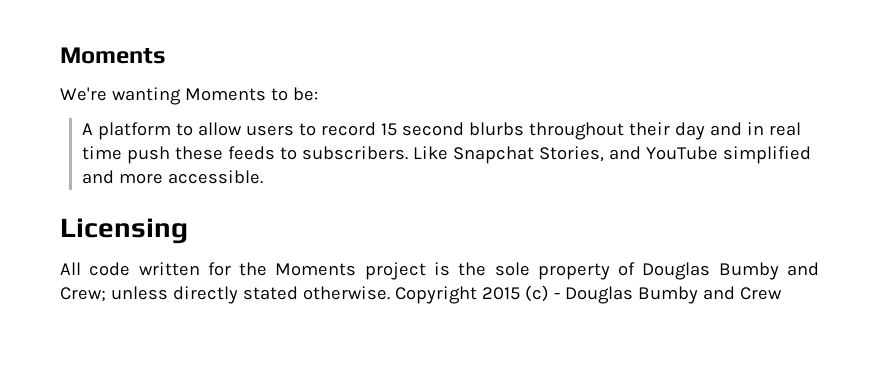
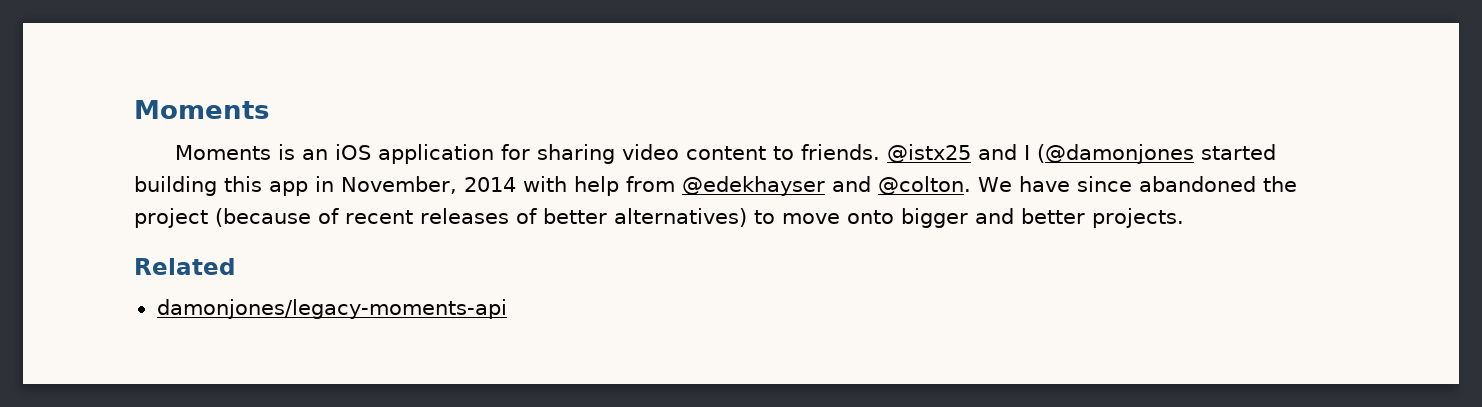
- We're wanting Moments to be:
- A platform to allow users to record 15 second blurbs throughout their day and in real time push these feeds to subscribers. Like Snapchat Stories, and YouTube simplified and more accessible.
- Licensing
- All code written for the Moments project is the sole property of Douglas Bumby and Crew; unless directly stated otherwise. Copyright 2015 (c) - Douglas Bumby and Crew
+ Moments is an iOS application for sharing video content to friends. @istx25 and I (@damonjones started building this app in November, 2014 with help from @edekhayser and @colton. We have since abandoned the project (because of recent releases of better alternatives) to move onto bigger and better projects.
+ Related
+ damonjones/legacy-moments-api

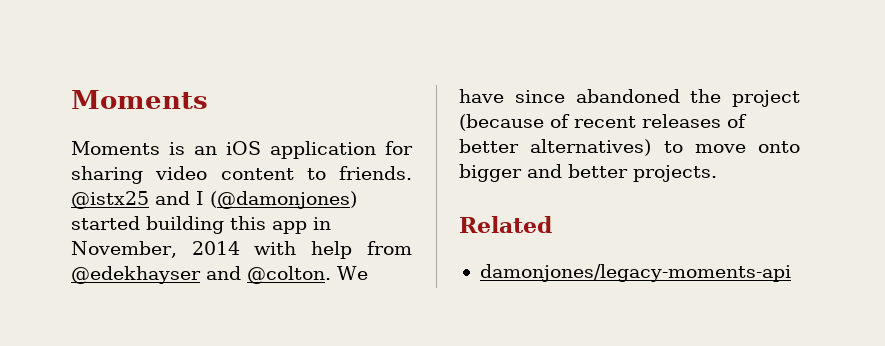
- @istx25 and I (@damonjones started building this app in November, 2014 with help from @edekhayser and @colton.
+ @istx25 and I (@damonjones) started building this app in November, 2014 with help from @edekhayser and @colton.

